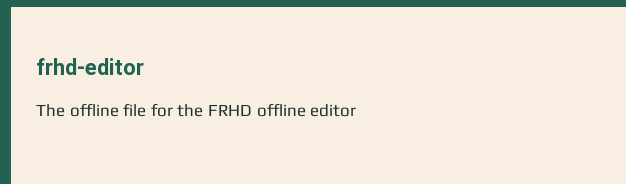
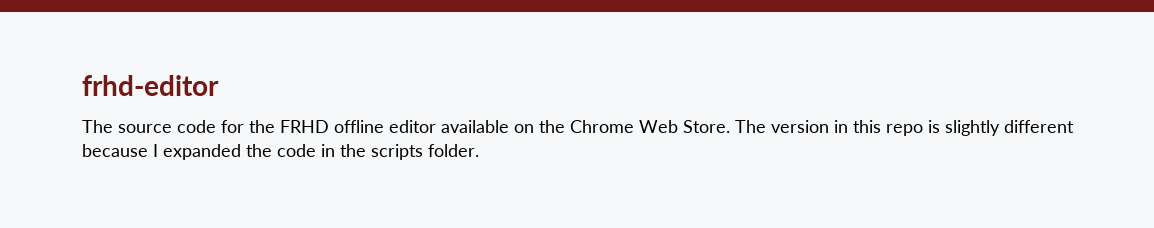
- The offline file for the FRHD offline editor
+ The source code for the FRHD offline editor available on the Chrome Web Store. The version in this repo is slightly different because I expanded the code in the scripts folder.

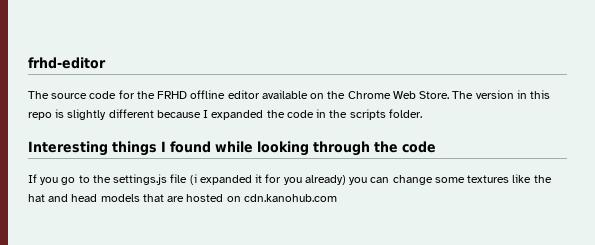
+ Interesting things I found while looking through the code
+ If you go to the settings.js file (i expanded it for you already) you can change some textures like the hat and head models that are hosted on cdn.kanohub.com

